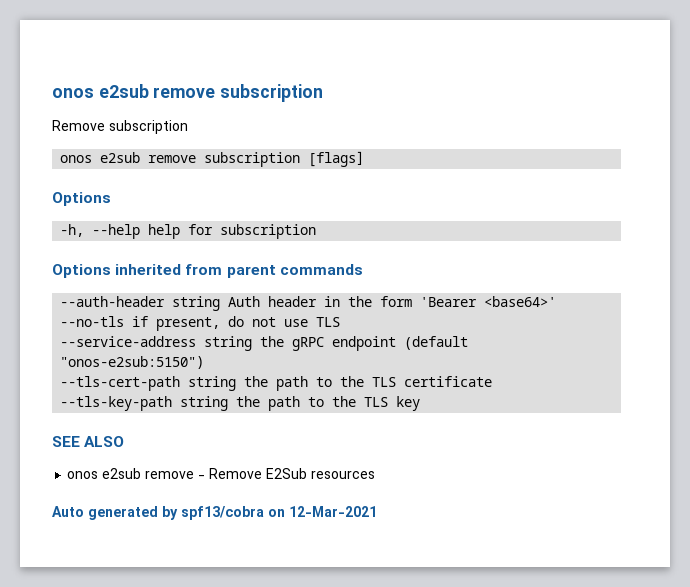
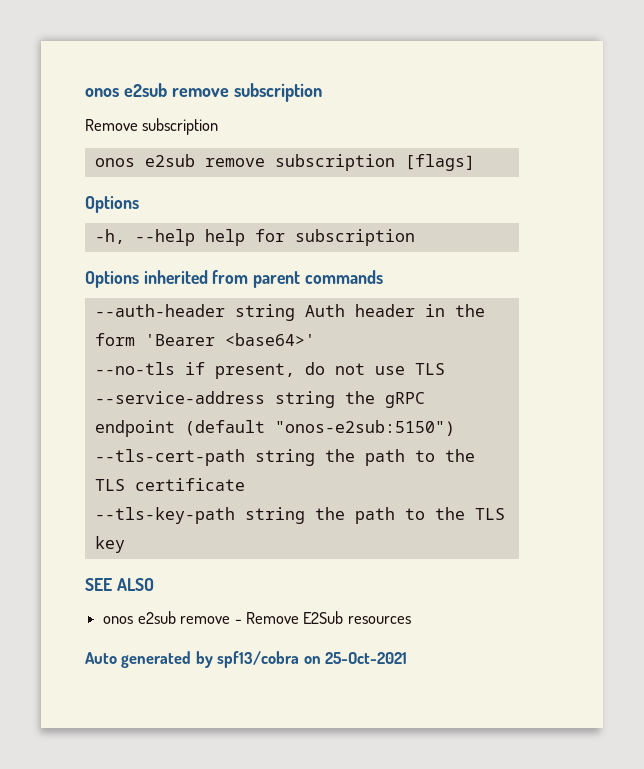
- Auto generated by spf13/cobra on 12-Mar-2021
+ Auto generated by spf13/cobra on 25-Oct-2021

